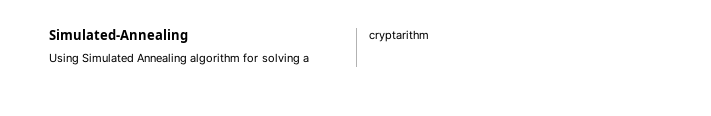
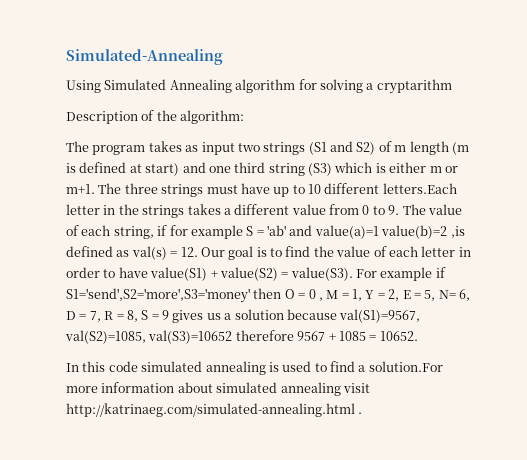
+ Description of the algorithm:
+ The program takes as input two strings (S1 and S2) of m length (m is defined at start) and one third string (S3) which is either m or m+1. The three strings must have up to 10 different letters.Each letter in the strings takes a different value from 0 to 9. The value of each string, if for example S = 'ab' and value(a)=1 value(b)=2 ,is defined as val(s) = 12. Our goal is to find the value of each letter in order to have value(S1) + value(S2) = value(S3). For example if S1='send',S2='more',S3='money' then O = 0 , M = 1, Y = 2, E = 5, N= 6, D = 7, R = 8, S = 9 gives us a solution because val(S1)=9567, val(S2)=1085, val(S3)=10652 therefore 9567 + 1085 = 10652.
+ In this code simulated annealing is used to find a solution.For more information about simulated annealing visit http://katrinaeg.com/simulated-annealing.html .

